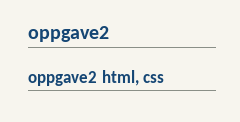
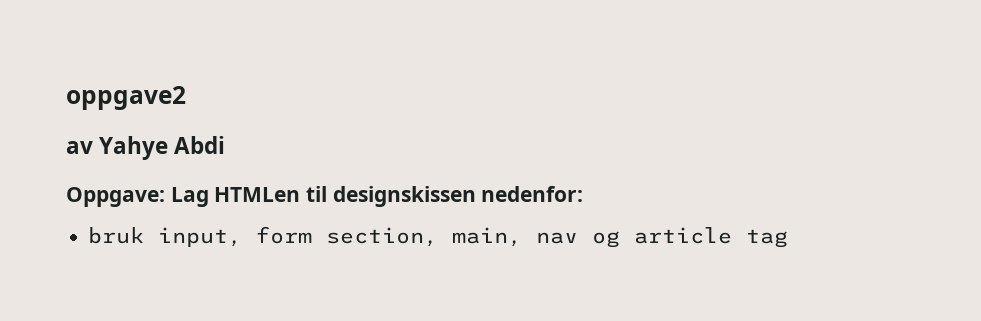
- oppgave2 html, css
+ av Yahye Abdi
+ Oppgave: Lag HTMLen til designskissen nedenfor:
+ bruk input, form section, main, nav og article tag

